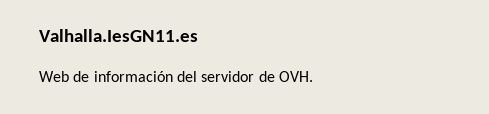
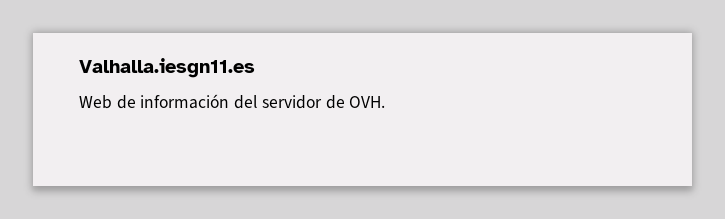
- Valhalla.IesGN11.es
+ Valhalla.iesgn11.es

